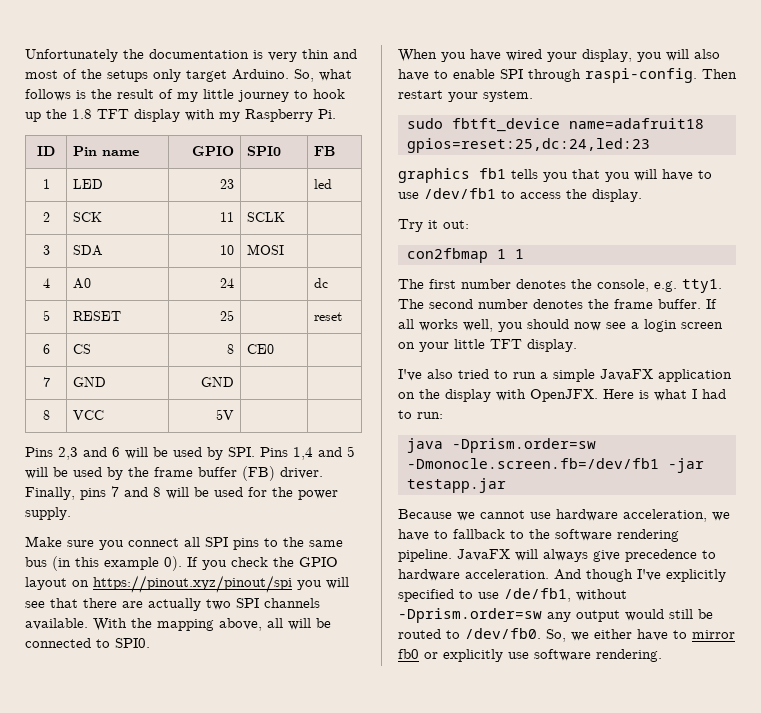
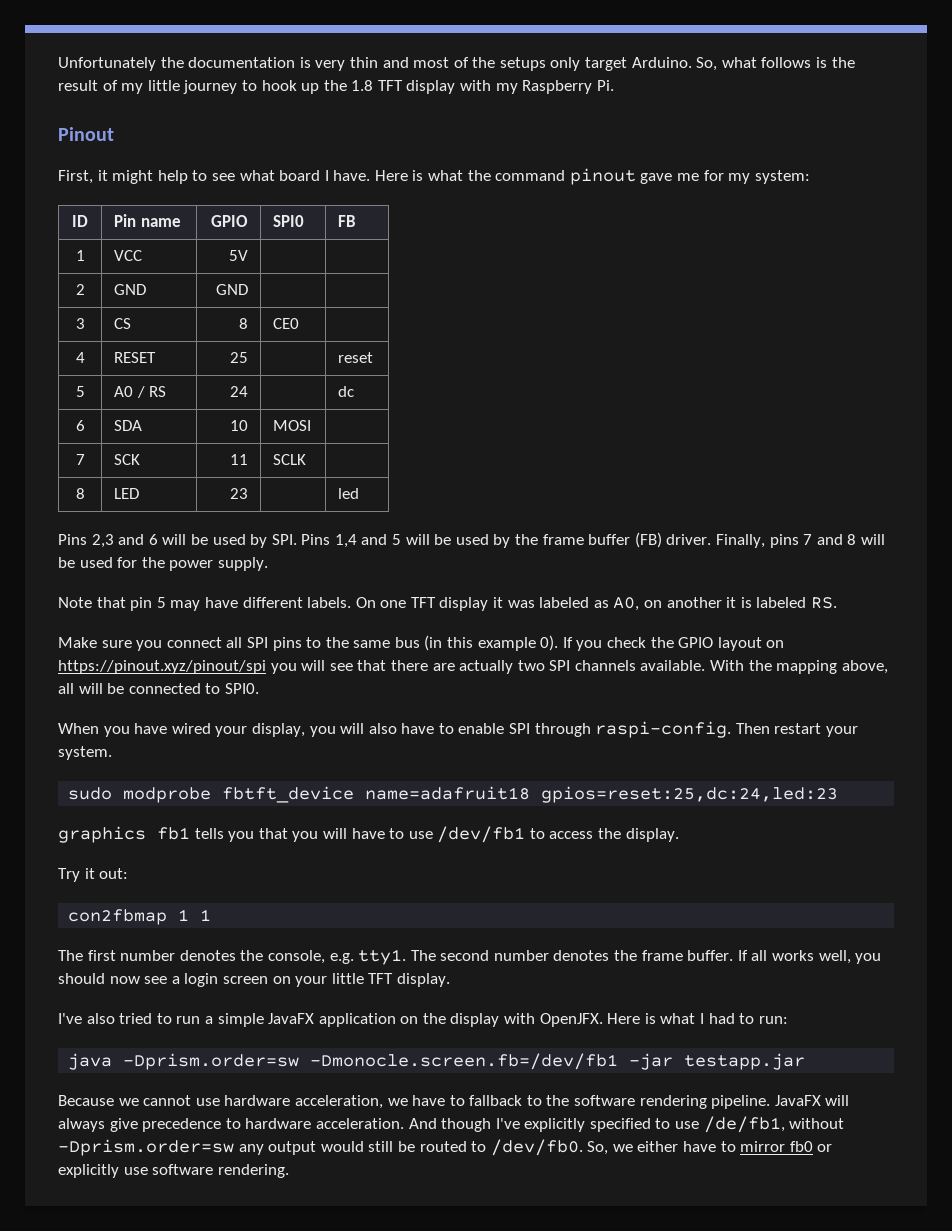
+ Pinout
+ First, it might help to see what board I have. Here is what the command pinout gave me for my system:
- 1 | LED | 23 | | led
- 2 | SCK | 11 | SCLK |
- 3 | SDA | 10 | MOSI |
- 4 | A0 | 24 | | dc
- 5 | RESET | 25 | | reset
- 6 | CS | 8 | CE0 |
- 7 | GND | GND | |
- 8 | VCC | 5V | |
+ 1 | VCC | 5V | |
+ 2 | GND | GND | |
+ 3 | CS | 8 | CE0 |
+ 4 | RESET | 25 | | reset
+ 5 | A0 / RS | 24 | | dc
+ 6 | SDA | 10 | MOSI |
+ 7 | SCK | 11 | SCLK |
+ 8 | LED | 23 | | led
+ Note that pin 5 may have different labels. On one TFT display it was labeled as A0, on another it is labeled RS.
- sudo fbtft_device name=adafruit18 gpios=reset:25,dc:24,led:23
+ sudo modprobe fbtft_device name=adafruit18 gpios=reset:25,dc:24,led:23

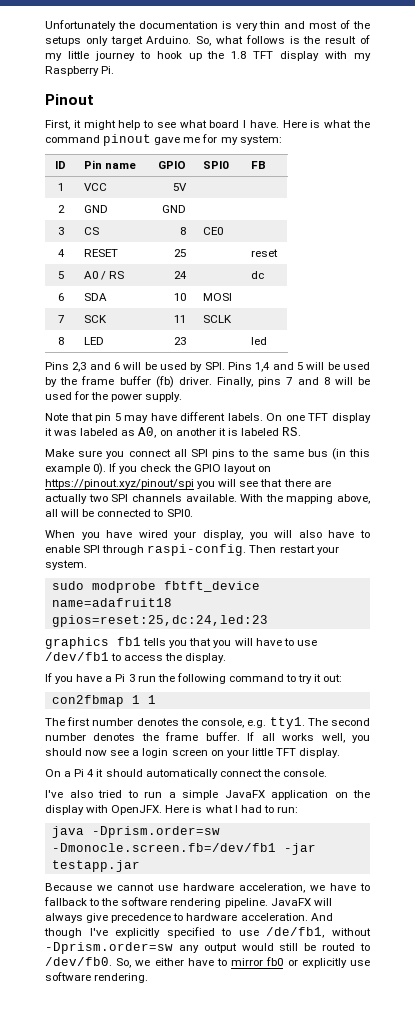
- Pins 2,3 and 6 will be used by SPI. Pins 1,4 and 5 will be used by the frame buffer (FB) driver.
+ Pins 2,3 and 6 will be used by SPI. Pins 1,4 and 5 will be used by the frame buffer (fb) driver.
- Try it out:
+ If you have a Pi 3 run the following command to try it out:
+ On a Pi 4 it should automatically connect the console.

